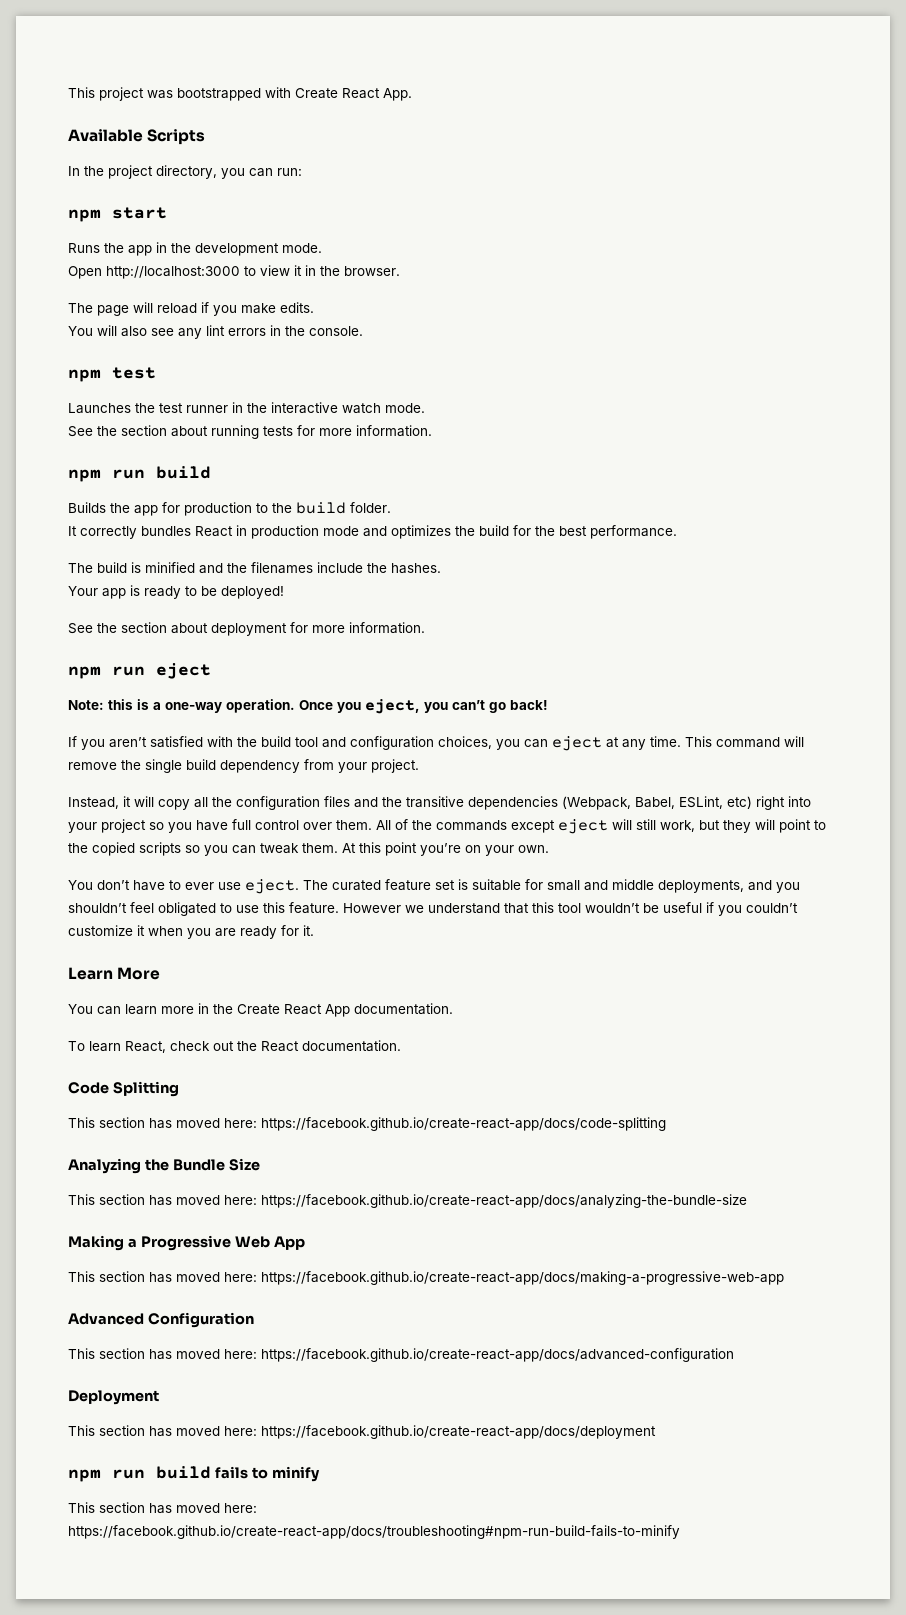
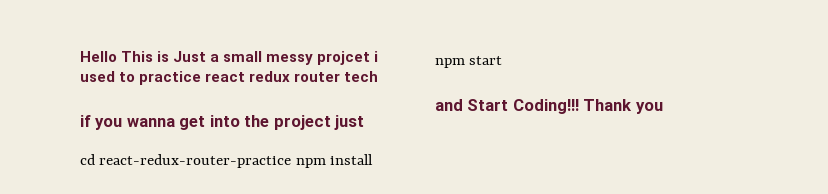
- This project was bootstrapped with Create React App.
- Available Scripts
- In the project directory, you can run:
- npm start
- Runs the app in the development mode.
- Open http://localhost:3000 to view it in the browser.
- The page will reload if you make edits.
- You will also see any lint errors in the console.
- npm test
- Launches the test runner in the interactive watch mode.
- See the section about running tests for more information.
- npm run build
- Builds the app for production to the build folder.
- It correctly bundles React in production mode and optimizes the build for the best performance.
- The build is minified and the filenames include the hashes.
- Your app is ready to be deployed!
- See the section about deployment for more information.
- npm run eject
- Note: this is a one-way operation. Once you eject, you can’t go back!
- If you aren’t satisfied with the build tool and configuration choices, you can eject at any time. This command will remove the single build dependency from your project.
- Instead, it will copy all the configuration files and the transitive dependencies (Webpack, Babel, ESLint, etc) right into your project so you have full control over them. All of the commands except eject will still work, but they will point to the copied scripts so you can tweak them. At this point you’re on your own.
- You don’t have to ever use eject. The curated feature set is suitable for small and middle deployments, and you shouldn’t feel obligated to use this feature. However we understand that this tool wouldn’t be useful if you couldn’t customize it when you are ready for it.
- Learn More
- You can learn more in the Create React App documentation.
- To learn React, check out the React documentation.
- Code Splitting
- This section has moved here: https://facebook.github.io/create-react-app/docs/code-splitting
- Analyzing the Bundle Size
- This section has moved here: https://facebook.github.io/create-react-app/docs/analyzing-the-bundle-size
- Making a Progressive Web App
- This section has moved here: https://facebook.github.io/create-react-app/docs/making-a-progressive-web-app
- Advanced Configuration
- This section has moved here: https://facebook.github.io/create-react-app/docs/advanced-configuration
- Deployment
- This section has moved here: https://facebook.github.io/create-react-app/docs/deployment
- npm run build fails to minify
- This section has moved here: https://facebook.github.io/create-react-app/docs/troubleshooting#npm-run-build-fails-to-minify
+ Hello This is Just a small messy projcet i used to practice react redux router tech
+ if you wanna get into the project just
+ cd react-redux-router-practice npm install npm start
+ and Start Coding!!! Thank you

